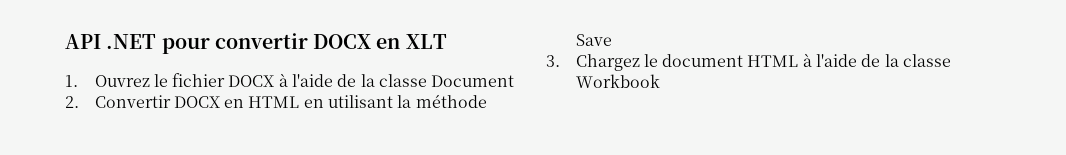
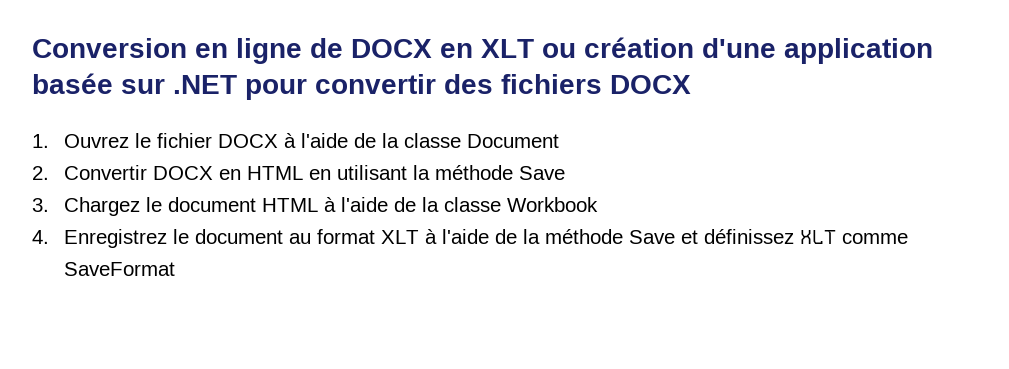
- API .NET pour convertir DOCX en XLT
+ Conversion en ligne de DOCX en XLT ou création d'une application basée sur .NET pour convertir des fichiers DOCX
+ 4. Enregistrez le document au format XLT à l'aide de la méthode Save et définissez XLT comme SaveFormat

